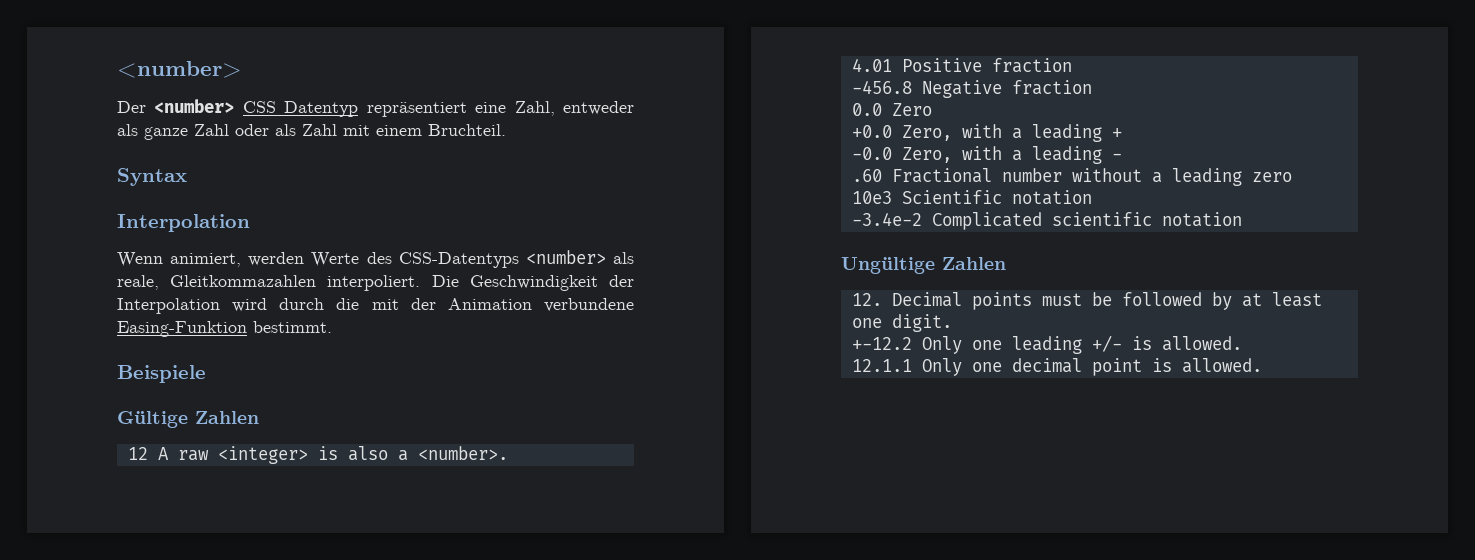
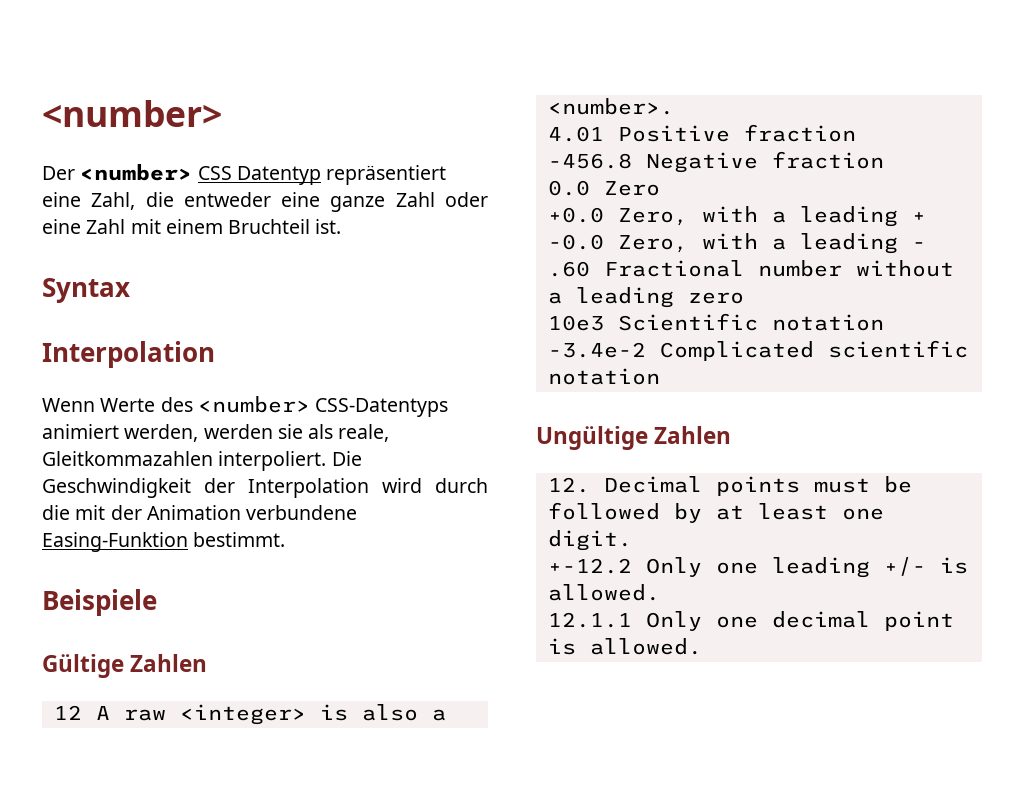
- Der <number> CSS Datentyp repräsentiert eine Zahl, entweder als ganze Zahl oder als Zahl mit einem Bruchteil.
+ Der <number> CSS Datentyp repräsentiert eine Zahl, die entweder eine ganze Zahl oder eine Zahl mit einem Bruchteil ist.
- Wenn animiert, werden Werte des CSS-Datentyps <number> als reale, Gleitkommazahlen interpoliert.
+ Wenn Werte des <number> CSS-Datentyps animiert werden, werden sie als reale, Gleitkommazahlen interpoliert.

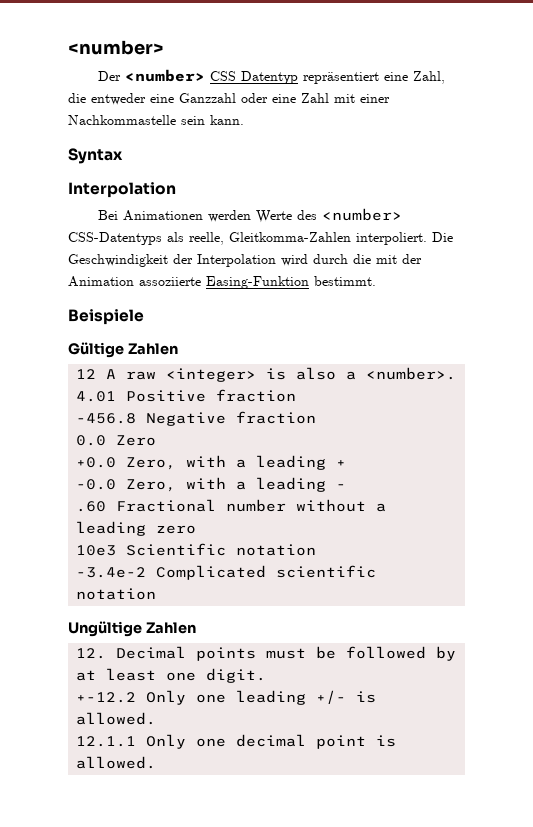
- Der <number> CSS Datentyp repräsentiert eine Zahl, die entweder eine ganze Zahl oder eine Zahl mit einem Bruchteil ist.
+ Der <number> CSS Datentyp repräsentiert eine Zahl, die entweder eine Ganzzahl oder eine Zahl mit einer Nachkommastelle sein kann.
- Wenn Werte des <number> CSS-Datentyps animiert werden, werden sie als reale, Gleitkommazahlen interpoliert.
+ Bei Animationen werden Werte des <number> CSS-Datentyps als reelle, Gleitkomma-Zahlen interpoliert.
- Die Geschwindigkeit der Interpolation wird durch die mit der Animation verbundene Easing-Funktion bestimmt.
+ Die Geschwindigkeit der Interpolation wird durch die mit der Animation assoziierte Easing-Funktion bestimmt.

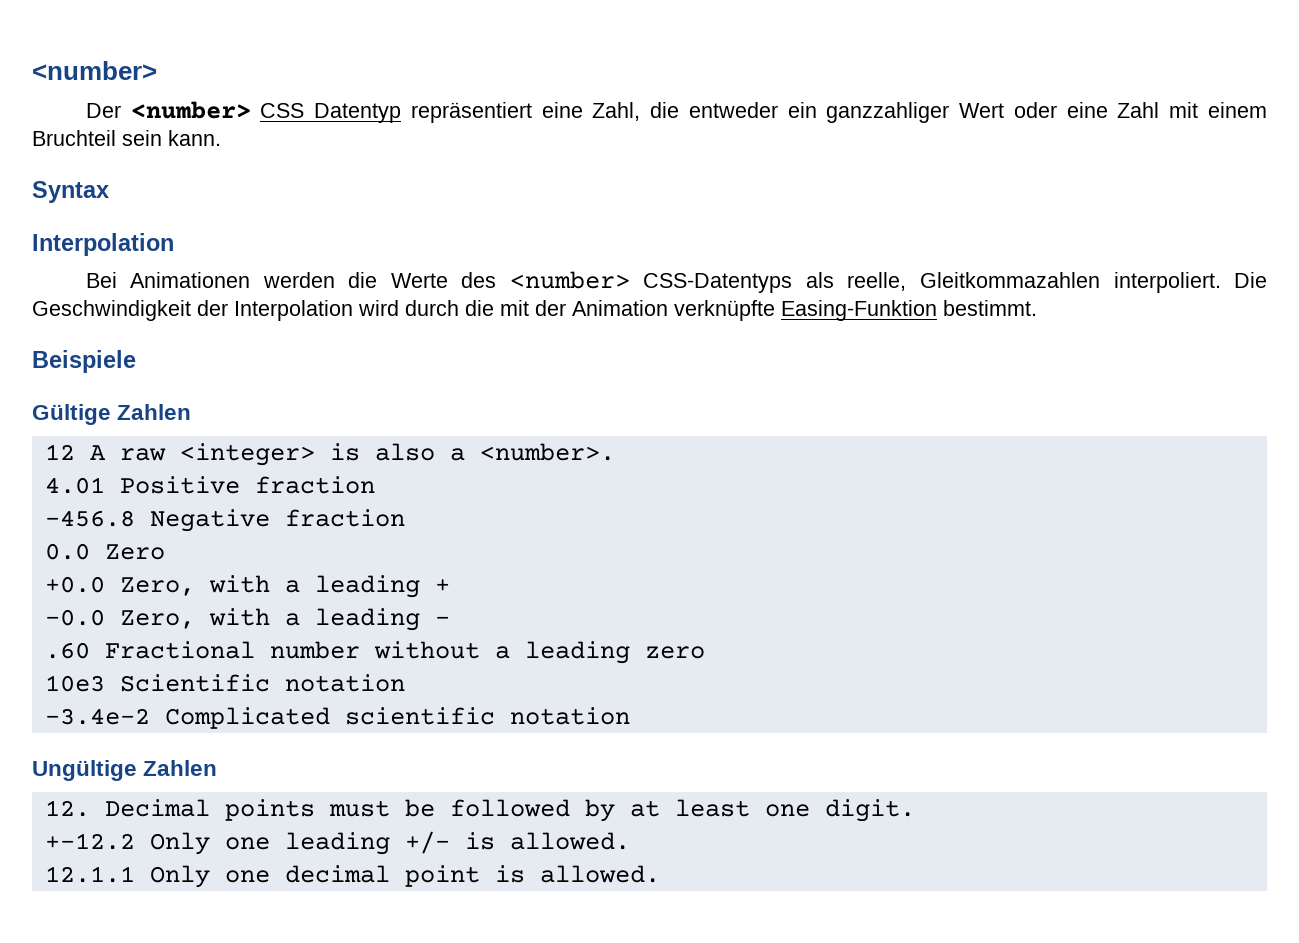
- Der <number> CSS Datentyp repräsentiert eine Zahl, die entweder eine Ganzzahl oder eine Zahl mit einer Nachkommastelle sein kann.
+ Der <number> CSS Datentyp repräsentiert eine Zahl, die entweder ein ganzzahliger Wert oder eine Zahl mit einem Bruchteil sein kann.
- Bei Animationen werden Werte des <number> CSS-Datentyps als reelle, Gleitkomma-Zahlen interpoliert.
+ Bei Animationen werden die Werte des <number> CSS-Datentyps als reelle, Gleitkommazahlen interpoliert.
- Die Geschwindigkeit der Interpolation wird durch die mit der Animation assoziierte Easing-Funktion bestimmt.
+ Die Geschwindigkeit der Interpolation wird durch die mit der Animation verknüpfte Easing-Funktion bestimmt.

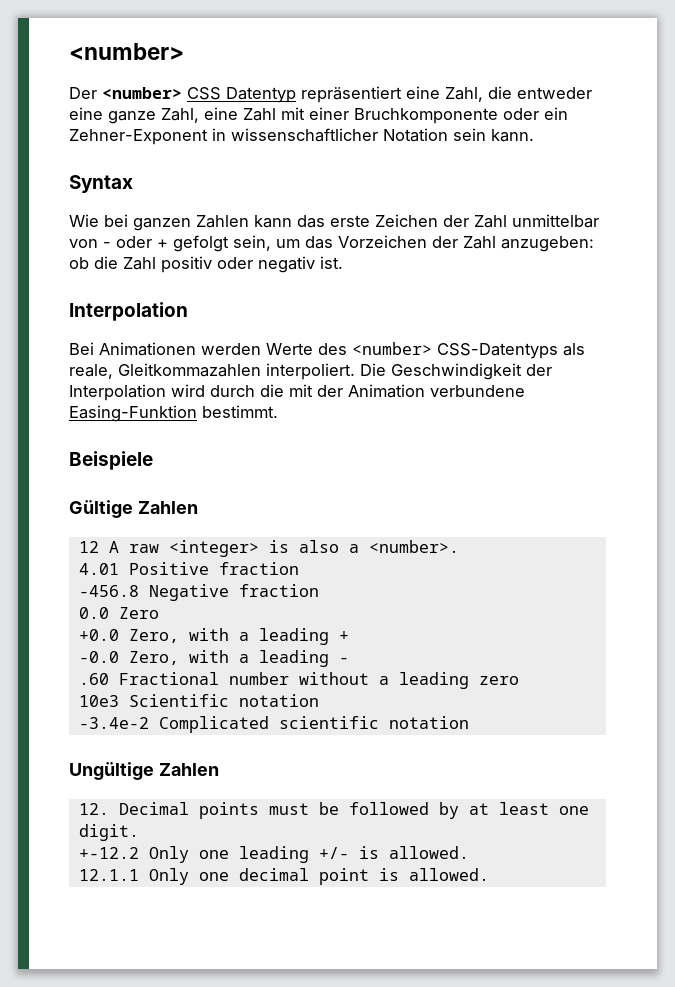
- Der <number> CSS Datentyp repräsentiert eine Zahl, die entweder ein ganzzahliger Wert oder eine Zahl mit einem Bruchteil sein kann.
+ Der <number> CSS Datentyp repräsentiert eine Zahl, die entweder eine ganze Zahl, eine Zahl mit einer Bruchkomponente oder ein Zehner-Exponent in wissenschaftlicher Notation sein kann.
  Syntax
+ Wie bei ganzen Zahlen kann das erste Zeichen der Zahl unmittelbar von - oder + gefolgt sein, um das Vorzeichen der Zahl anzugeben: ob die Zahl positiv oder negativ ist.
- Bei Animationen werden die Werte des <number> CSS-Datentyps als reelle, Gleitkommazahlen interpoliert.
+ Bei Animationen werden Werte des <number> CSS-Datentyps als reale, Gleitkommazahlen interpoliert.
- Die Geschwindigkeit der Interpolation wird durch die mit der Animation verknüpfte Easing-Funktion bestimmt.
+ Die Geschwindigkeit der Interpolation wird durch die mit der Animation verbundene Easing-Funktion bestimmt.

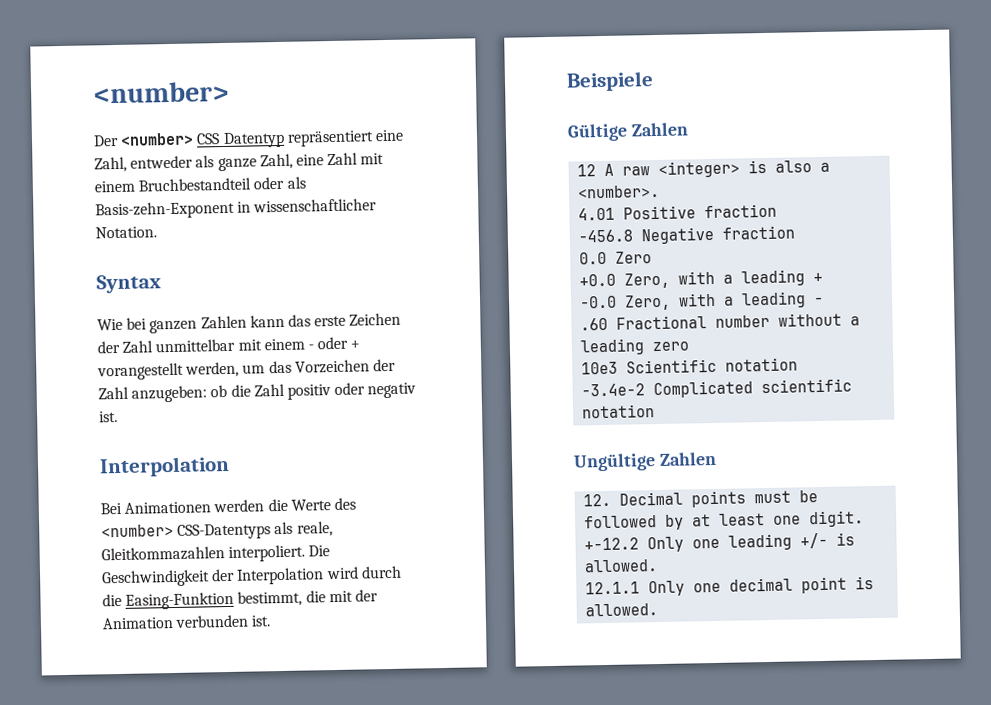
- Der <number> CSS Datentyp repräsentiert eine Zahl, die entweder eine ganze Zahl, eine Zahl mit einer Bruchkomponente oder ein Zehner-Exponent in wissenschaftlicher Notation sein kann.
+ Der <number> CSS Datentyp repräsentiert eine Zahl, entweder als ganze Zahl, eine Zahl mit einem Bruchbestandteil oder als Basis-zehn-Exponent in wissenschaftlicher Notation.
- Wie bei ganzen Zahlen kann das erste Zeichen der Zahl unmittelbar von - oder + gefolgt sein, um das Vorzeichen der Zahl anzugeben: ob die Zahl positiv oder negativ ist.
+ Wie bei ganzen Zahlen kann das erste Zeichen der Zahl unmittelbar mit einem - oder + vorangestellt werden, um das Vorzeichen der Zahl anzugeben: ob die Zahl positiv oder negativ ist.
- Bei Animationen werden Werte des <number> CSS-Datentyps als reale, Gleitkommazahlen interpoliert.
+ Bei Animationen werden die Werte des <number> CSS-Datentyps als reale, Gleitkommazahlen interpoliert.
- Die Geschwindigkeit der Interpolation wird durch die mit der Animation verbundene Easing-Funktion bestimmt.
+ Die Geschwindigkeit der Interpolation wird durch die Easing-Funktion bestimmt, die mit der Animation verbunden ist.

